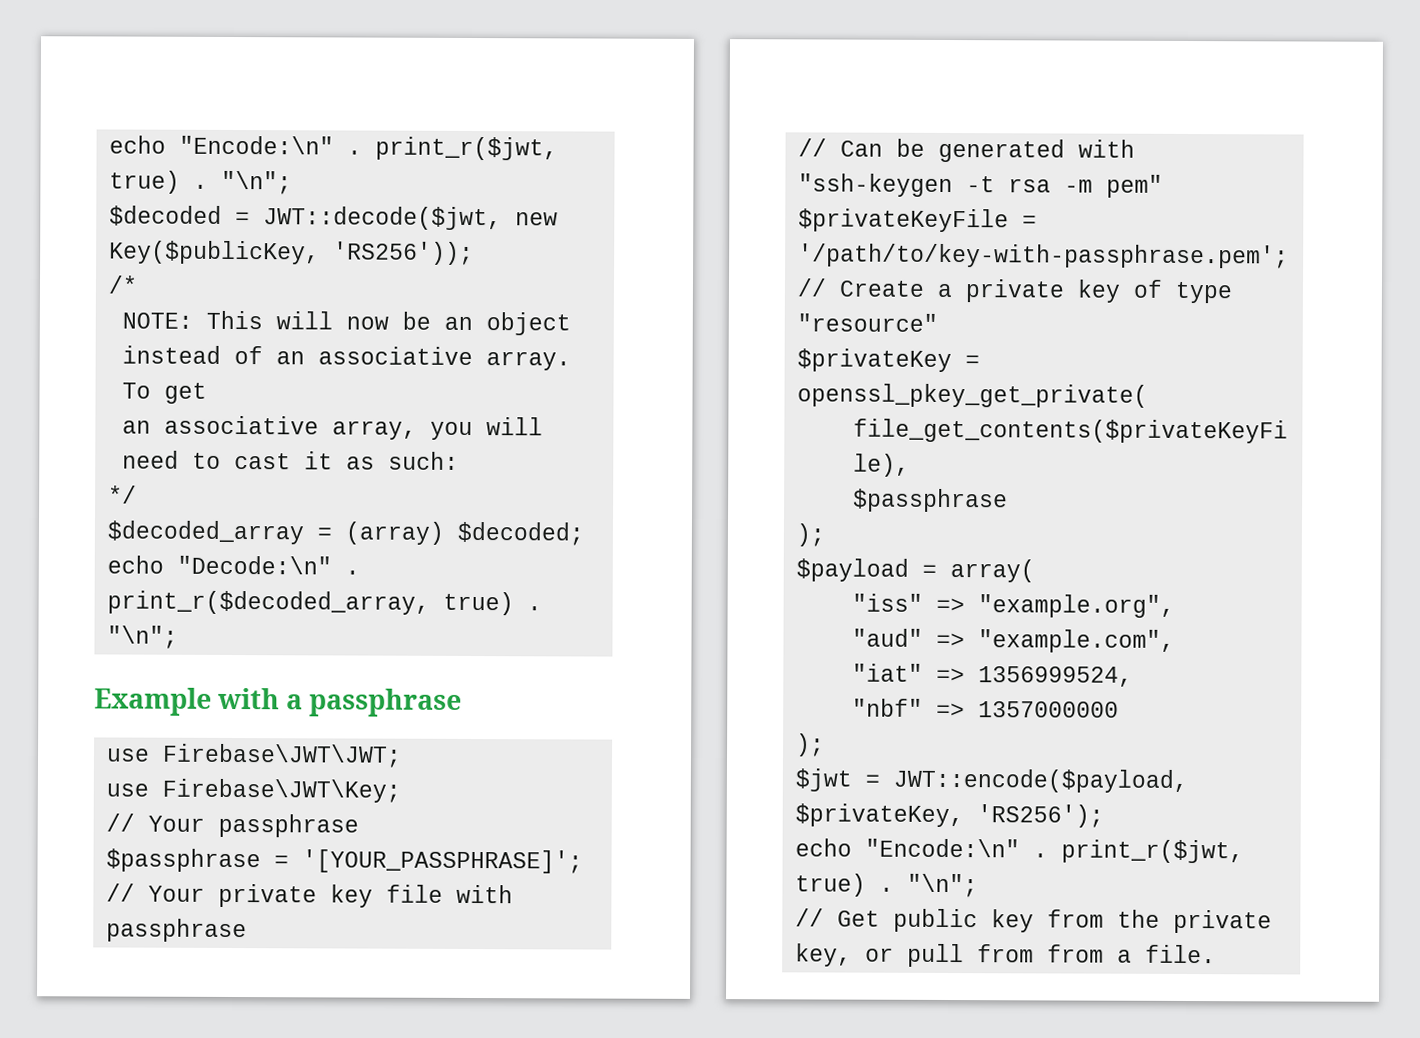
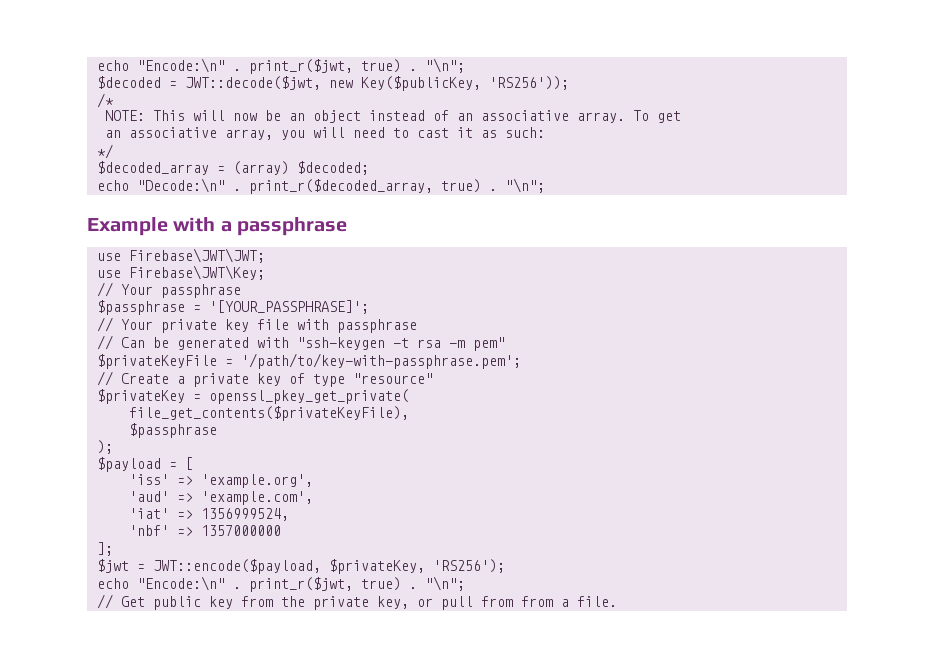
- $payload = array(
- "iss" => "example.org",
- "aud" => "example.com",
- "iat" => 1356999524,
+ $payload = [
+ 'iss' => 'example.org',
+ 'aud' => 'example.com',
+ 'iat' => 1356999524,
- "nbf" => 1357000000
- );
+ 'nbf' => 1357000000
+ ];

